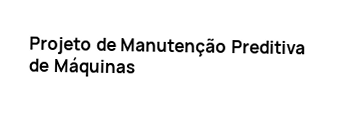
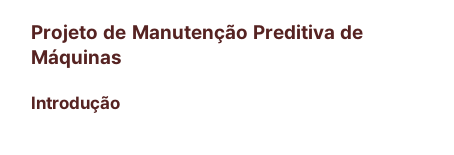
+ Introdução

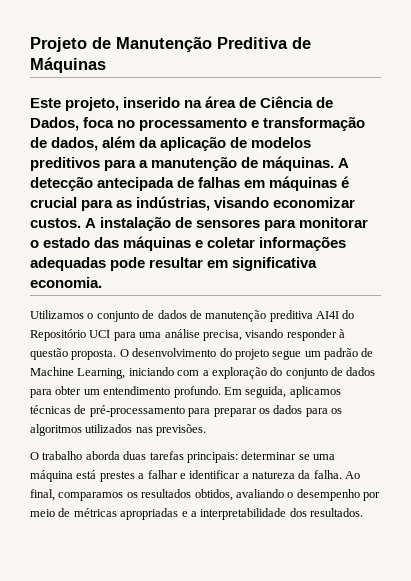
- Introdução
+ Este projeto, inserido na área de Ciência de Dados, foca no processamento e transformação de dados, além da aplicação de modelos preditivos para a manutenção de máquinas. A detecção antecipada de falhas em máquinas é crucial para as indústrias, visando economizar custos. A instalação de sensores para monitorar o estado das máquinas e coletar informações adequadas pode resultar em significativa economia.
+ Utilizamos o conjunto de dados de manutenção preditiva AI4I do Repositório UCI para uma análise precisa, visando responder à questão proposta. O desenvolvimento do projeto segue um padrão de Machine Learning, iniciando com a exploração do conjunto de dados para obter um entendimento profundo. Em seguida, aplicamos técnicas de pré-processamento para preparar os dados para os algoritmos utilizados nas previsões.
+ O trabalho aborda duas tarefas principais: determinar se uma máquina está prestes a falhar e identificar a natureza da falha. Ao final, comparamos os resultados obtidos, avaliando o desempenho por meio de métricas apropriadas e a interpretabilidade dos resultados.

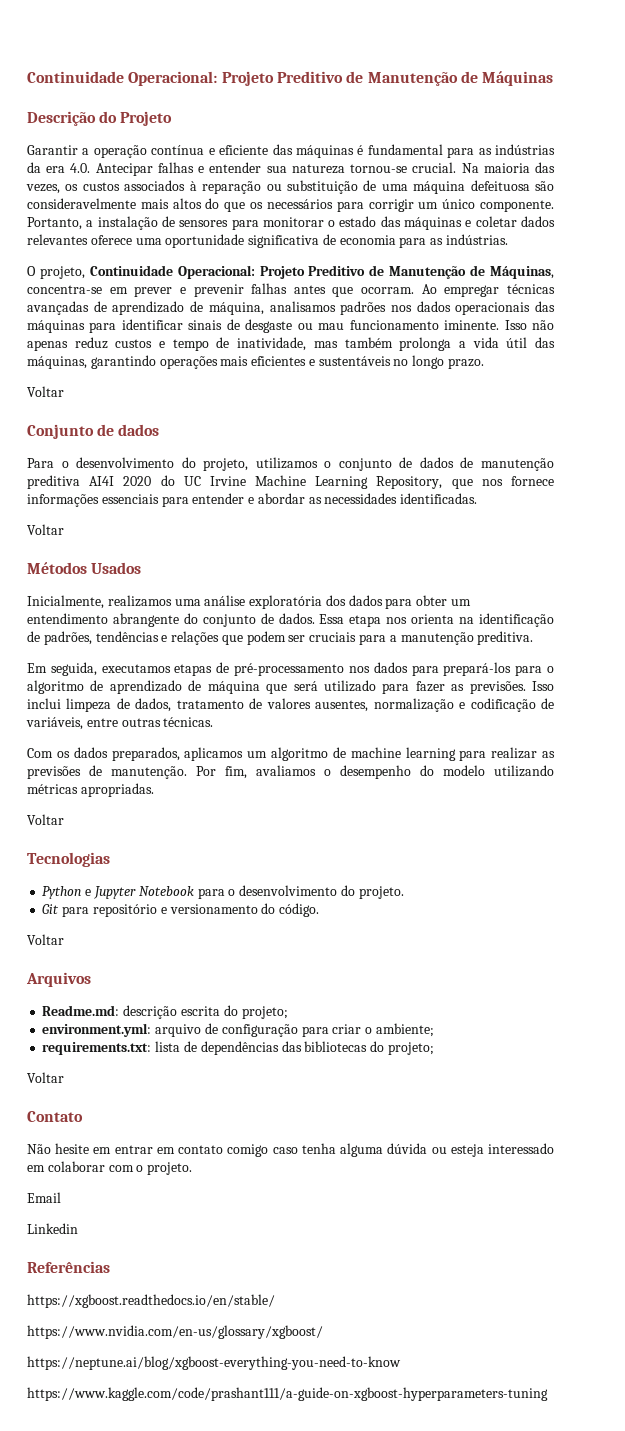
- Projeto de Manutenção Preditiva de Máquinas
+ Continuidade Operacional: Projeto Preditivo de Manutenção de Máquinas
- Este projeto, inserido na área de Ciência de Dados, foca no processamento e transformação de dados, além da aplicação de modelos preditivos para a manutenção de máquinas. A detecção antecipada de falhas em máquinas é crucial para as indústrias, visando economizar custos. A instalação de sensores para monitorar o estado das máquinas e coletar informações adequadas pode resultar em significativa economia.
- Utilizamos o conjunto de dados de manutenção preditiva AI4I do Repositório UCI para uma análise precisa, visando responder à questão proposta. O desenvolvimento do projeto segue um padrão de Machine Learning, iniciando com a exploração do conjunto de dados para obter um entendimento profundo. Em seguida, aplicamos técnicas de pré-processamento para preparar os dados para os algoritmos utilizados nas previsões.
- O trabalho aborda duas tarefas principais: determinar se uma máquina está prestes a falhar e identificar a natureza da falha. Ao final, comparamos os resultados obtidos, avaliando o desempenho por meio de métricas apropriadas e a interpretabilidade dos resultados.
+ Descrição do Projeto
+ Garantir a operação contínua e eficiente das máquinas é fundamental para as indústrias da era 4.0. Antecipar falhas e entender sua natureza tornou-se crucial. Na maioria das vezes, os custos associados à reparação ou substituição de uma máquina defeituosa são consideravelmente mais altos do que os necessários para corrigir um único componente. Portanto, a instalação de sensores para monitorar o estado das máquinas e coletar dados relevantes oferece uma oportunidade significativa de economia para as indústrias.
+ O projeto, Continuidade Operacional: Projeto Preditivo de Manutenção de Máquinas, concentra-se em prever e prevenir falhas antes que ocorram. Ao empregar técnicas avançadas de aprendizado de máquina, analisamos padrões nos dados operacionais das máquinas para identificar sinais de desgaste ou mau funcionamento iminente. Isso não apenas reduz custos e tempo de inatividade, mas também prolonga a vida útil das máquinas, garantindo operações mais eficientes e sustentáveis no longo prazo.
+ Voltar
+ Conjunto de dados
+ Para o desenvolvimento do projeto, utilizamos o conjunto de dados de manutenção preditiva AI4I 2020 do UC Irvine Machine Learning Repository, que nos fornece informações essenciais para entender e abordar as necessidades identificadas.
+ Voltar
+ Métodos Usados
+ Inicialmente, realizamos uma análise exploratória dos dados para obter um entendimento abrangente do conjunto de dados. Essa etapa nos orienta na identificação de padrões, tendências e relações que podem ser cruciais para a manutenção preditiva.
+ Em seguida, executamos etapas de pré-processamento nos dados para prepará-los para o algoritmo de aprendizado de máquina que será utilizado para fazer as previsões. Isso inclui limpeza de dados, tratamento de valores ausentes, normalização e codificação de variáveis, entre outras técnicas.
+ Com os dados preparados, aplicamos um algoritmo de machine learning para realizar as previsões de manutenção. Por fim, avaliamos o desempenho do modelo utilizando métricas apropriadas.
+ Voltar
+ Tecnologias
+ Python e Jupyter Notebook para o desenvolvimento do projeto.
+ Git para repositório e versionamento do código.
+ Voltar
+ Arquivos
+ Readme.md: descrição escrita do projeto;
+ environment.yml: arquivo de configuração para criar o ambiente;
+ requirements.txt: lista de dependências das bibliotecas do projeto;
+ Voltar
+ Contato
+ Não hesite em entrar em contato comigo caso tenha alguma dúvida ou esteja interessado em colaborar com o projeto.
+ Email
+ Linkedin
+ Referências
+ https://xgboost.readthedocs.io/en/stable/
+ https://www.nvidia.com/en-us/glossary/xgboost/
+ https://neptune.ai/blog/xgboost-everything-you-need-to-know
+ https://www.kaggle.com/code/prashant111/a-guide-on-xgboost-hyperparameters-tuning

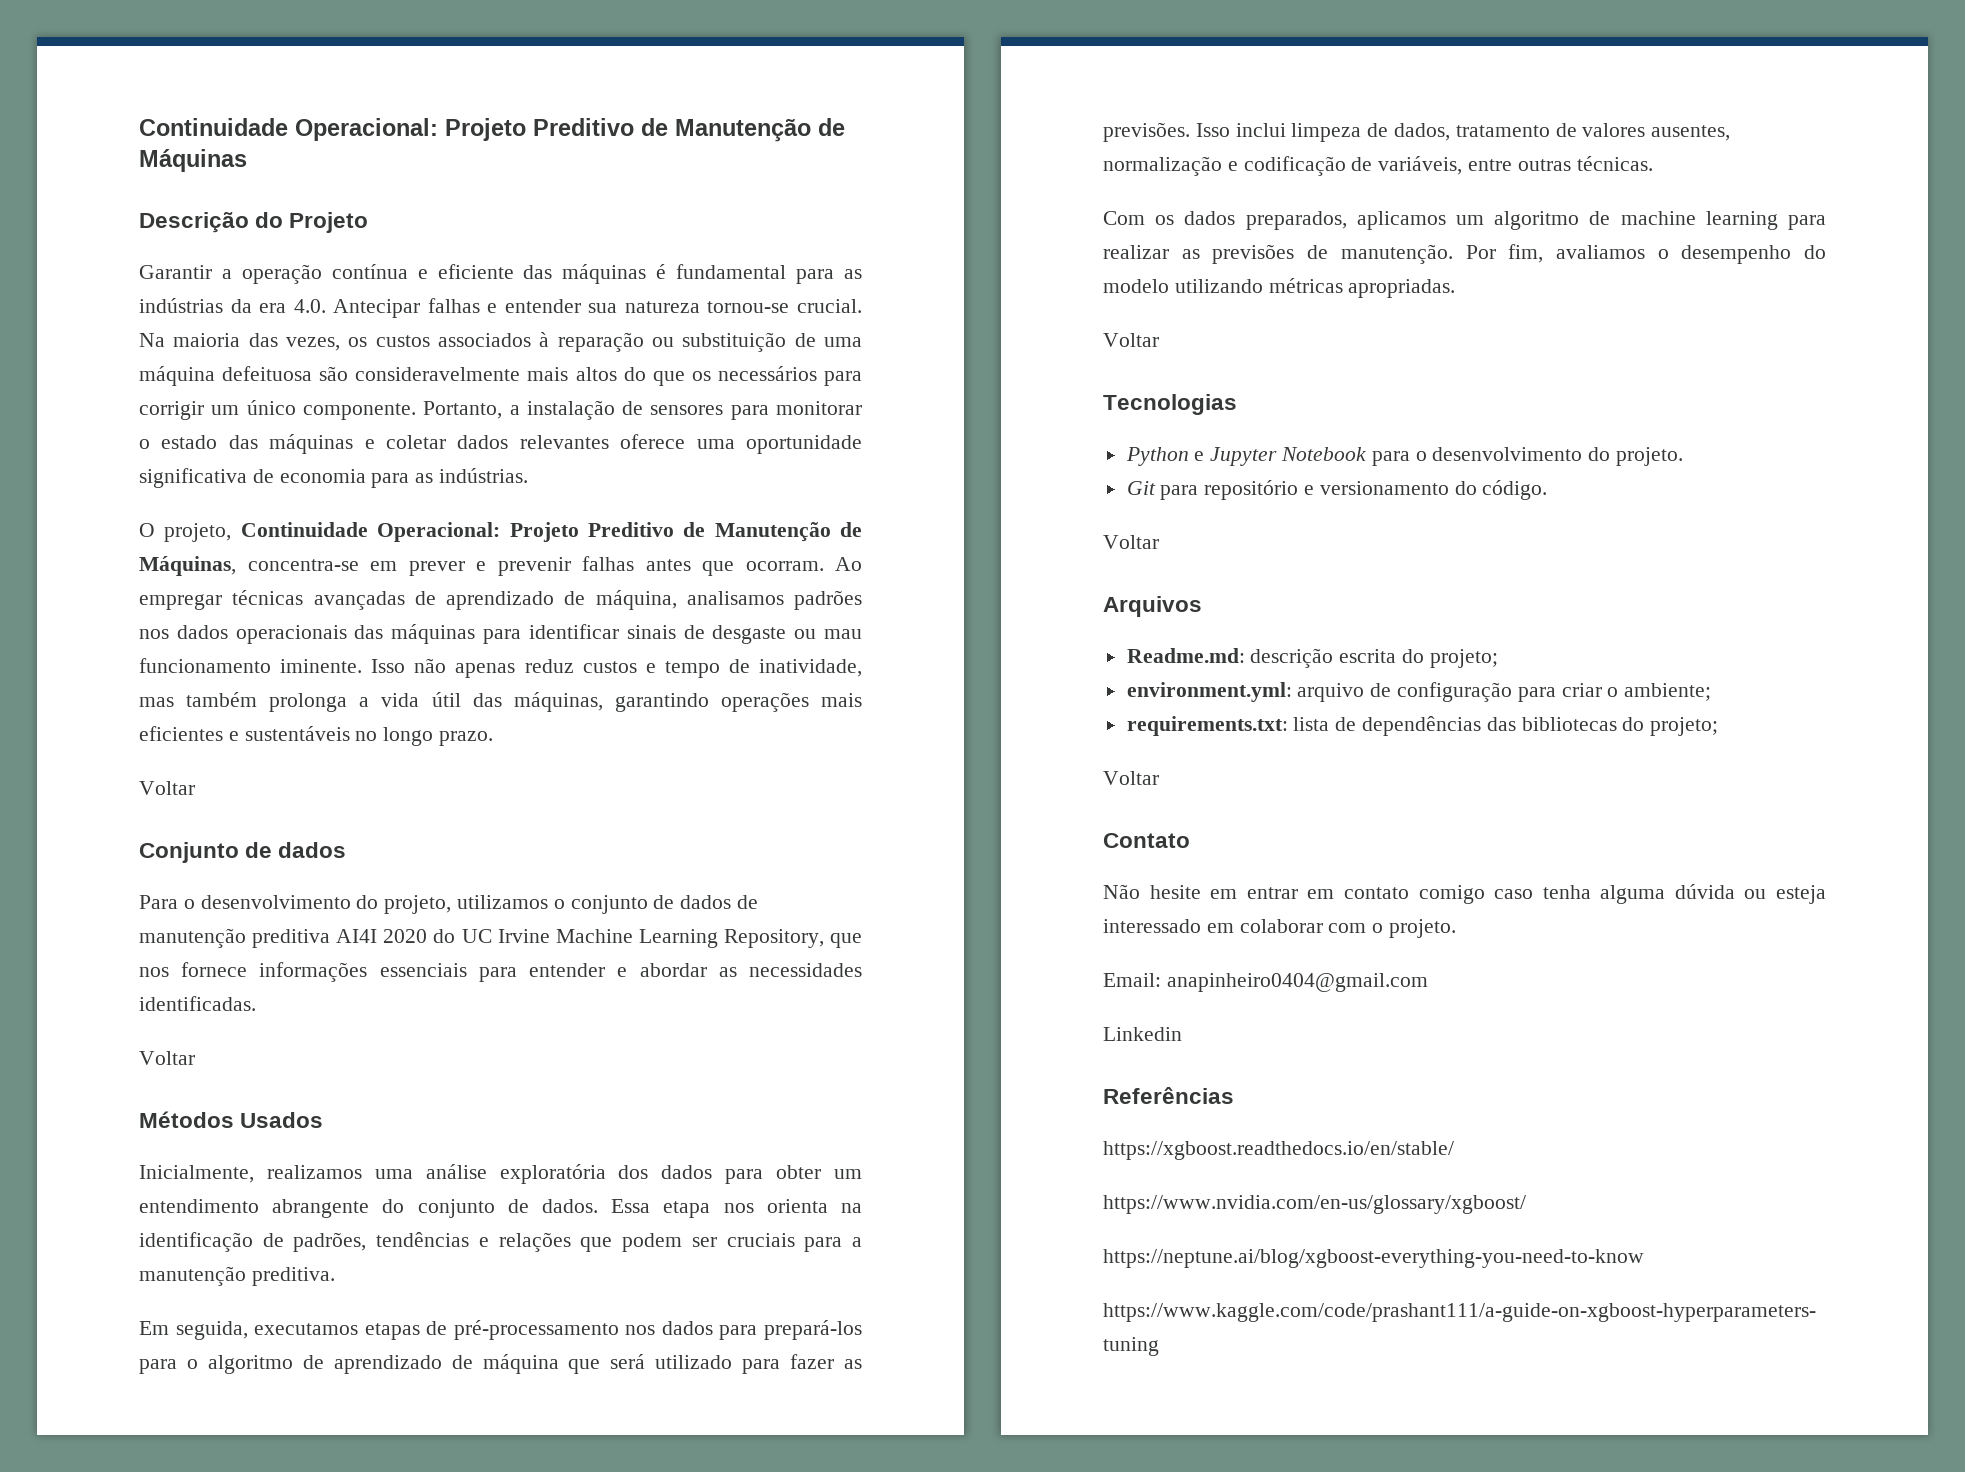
- Email
+ Email: anapinheiro0404@gmail.com

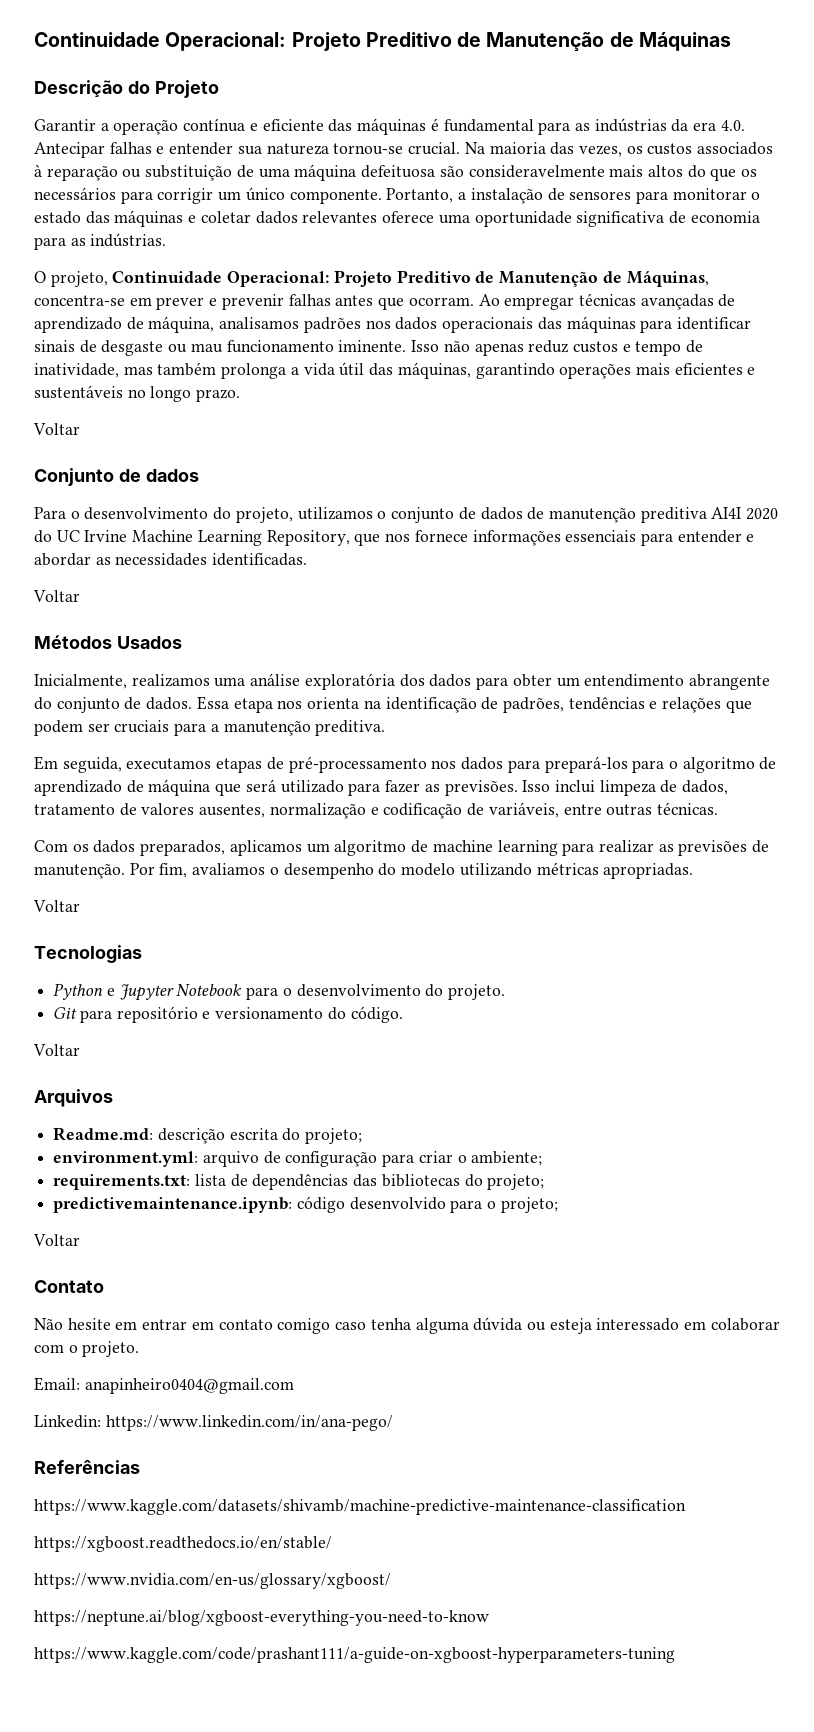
+ predictivemaintenance.ipynb: código desenvolvido para o projeto;
- Linkedin
+ Linkedin: https://www.linkedin.com/in/ana-pego/
+ https://www.kaggle.com/datasets/shivamb/machine-predictive-maintenance-classification

